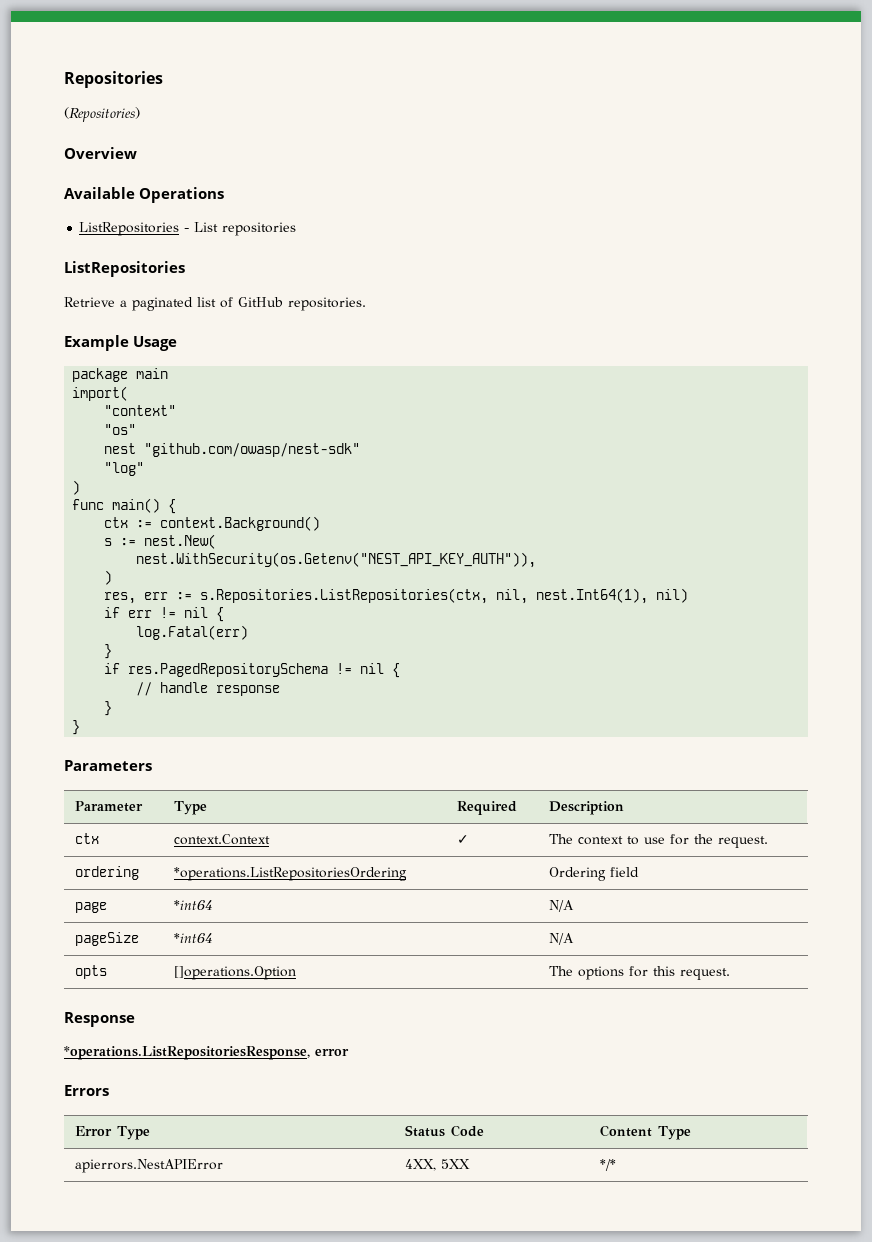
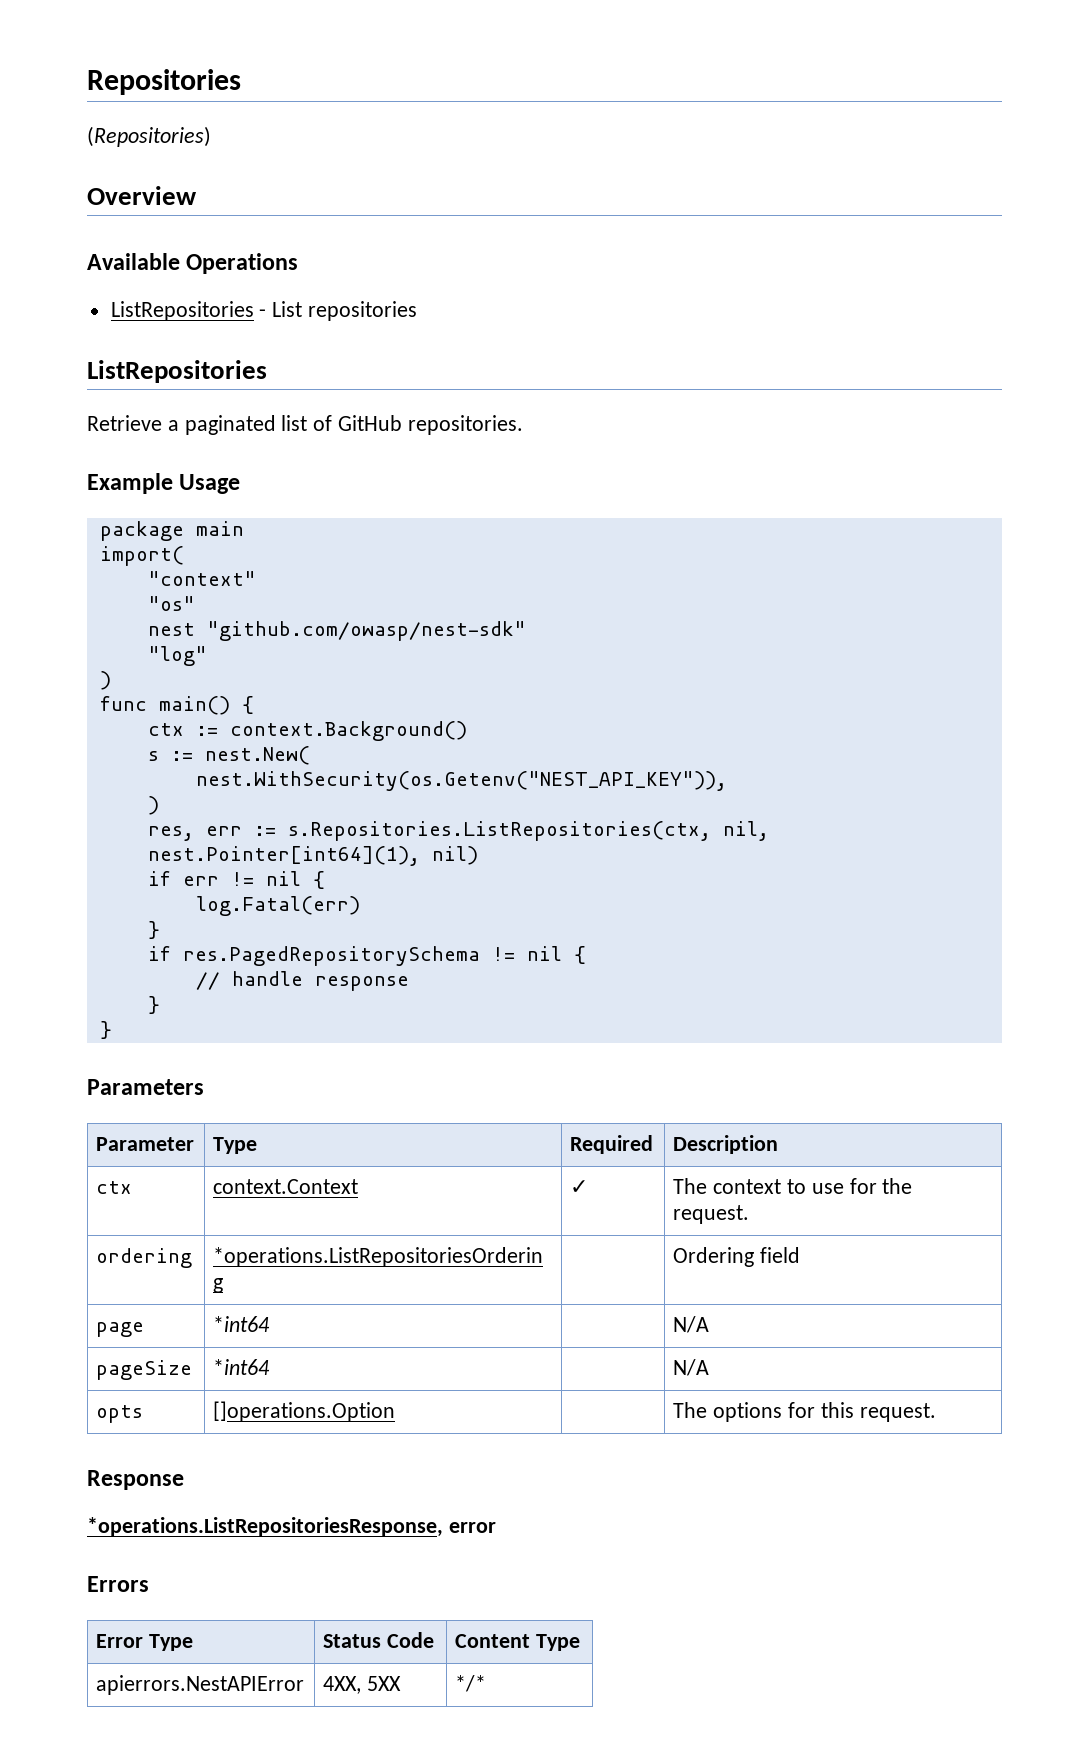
- nest.WithSecurity(os.Getenv("NEST_API_KEY_AUTH")),
+ nest.WithSecurity(os.Getenv("NEST_API_KEY")),
- res, err := s.Repositories.ListRepositories(ctx, nil, nest.Int64(1), nil)
+ res, err := s.Repositories.ListRepositories(ctx, nil, nest.Pointer[int64](1), nil)

